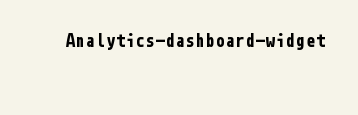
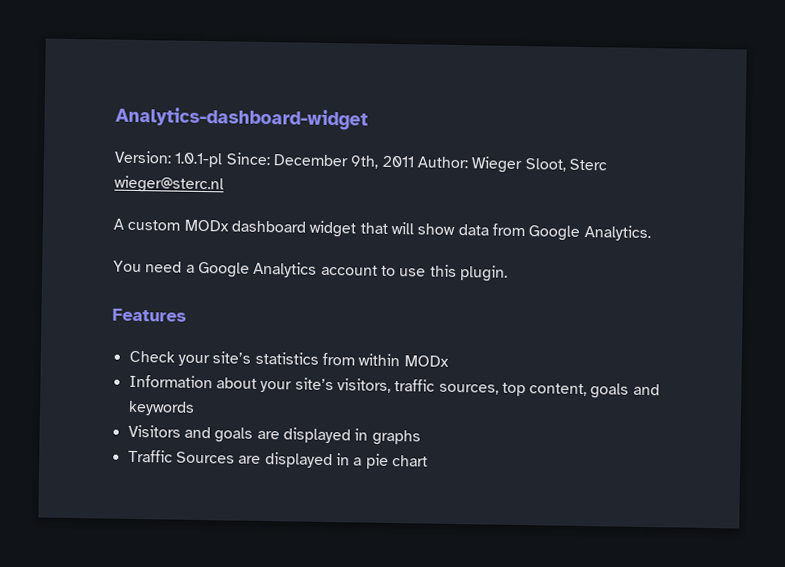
+ Version: 1.0.1-pl Since: December 9th, 2011 Author: Wieger Sloot, Sterc wieger@sterc.nl
+ A custom MODx dashboard widget that will show data from Google Analytics.
+ You need a Google Analytics account to use this plugin.
+ Features
+ Check your site’s statistics from within MODx
+ Information about your site’s visitors, traffic sources, top content, goals and keywords
+ Visitors and goals are displayed in graphs
+ Traffic Sources are displayed in a pie chart

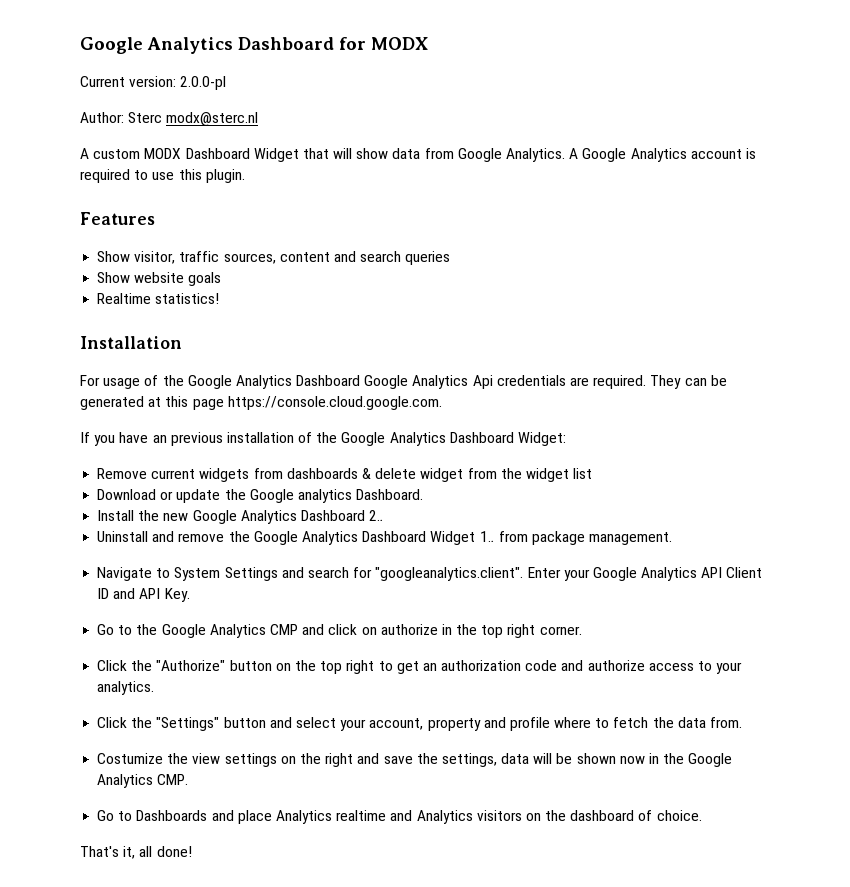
- Analytics-dashboard-widget
- Version: 1.0.1-pl Since: December 9th, 2011 Author: Wieger Sloot, Sterc wieger@sterc.nl
+ Google Analytics Dashboard for MODX
+ Current version: 2.0.0-pl
+ Author: Sterc modx@sterc.nl
- A custom MODx dashboard widget that will show data from Google Analytics.
- You need a Google Analytics account to use this plugin.
+ A custom MODX Dashboard Widget that will show data from Google Analytics. A Google Analytics account is required to use this plugin.
- Check your site’s statistics from within MODx
- Information about your site’s visitors, traffic sources, top content, goals and keywords
- Visitors and goals are displayed in graphs
- Traffic Sources are displayed in a pie chart
+ Show visitor, traffic sources, content and search queries
+ Show website goals
+ Realtime statistics!
+ Installation
+ For usage of the Google Analytics Dashboard Google Analytics Api credentials are required. They can be generated at this page https://console.cloud.google.com.
+ If you have an previous installation of the Google Analytics Dashboard Widget:
+ Remove current widgets from dashboards & delete widget from the widget list
+ Download or update the Google analytics Dashboard.
+ Install the new Google Analytics Dashboard 2..
+ Uninstall and remove the Google Analytics Dashboard Widget 1.. from package management.
+ Navigate to System Settings and search for "googleanalytics.client". Enter your Google Analytics API Client ID and API Key.
+ Go to the Google Analytics CMP and click on authorize in the top right corner.
+ Click the "Authorize" button on the top right to get an authorization code and authorize access to your analytics.
+ Click the "Settings" button and select your account, property and profile where to fetch the data from.
+ Costumize the view settings on the right and save the settings, data will be shown now in the Google Analytics CMP.
+ Go to Dashboards and place Analytics realtime and Analytics visitors on the dashboard of choice.
+ That's it, all done!

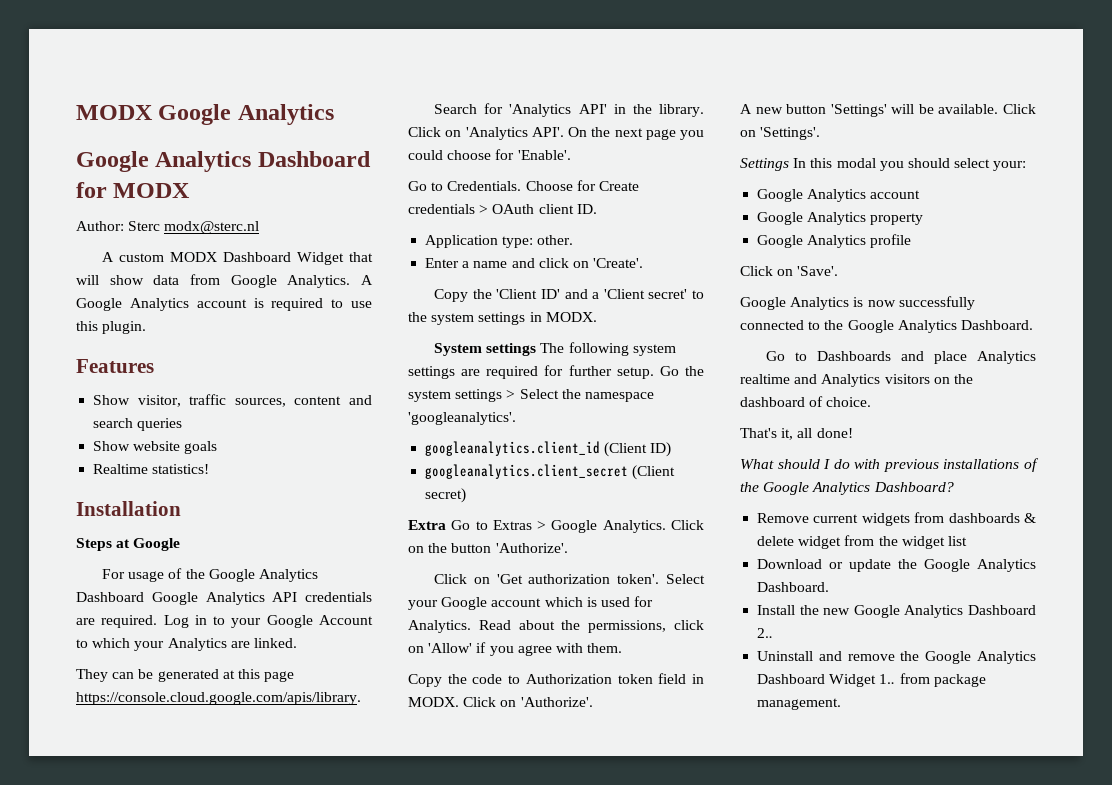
+ MODX Google Analytics
- Current version: 2.0.0-pl
+ Steps at Google
- For usage of the Google Analytics Dashboard Google Analytics Api credentials are required. They can be generated at this page https://console.cloud.google.com.
- If you have an previous installation of the Google Analytics Dashboard Widget:
+ For usage of the Google Analytics Dashboard Google Analytics API credentials are required. Log in to your Google Account to which your Analytics are linked.
+ They can be generated at this page https://console.cloud.google.com/apis/library.
+ Search for 'Analytics API' in the library. Click on 'Analytics API'. On the next page you could choose for 'Enable'.
+ Go to Credentials. Choose for Create credentials > OAuth client ID.
+ Application type: other.
+ Enter a name and click on 'Create'.
+ Copy the 'Client ID' and a 'Client secret' to the system settings in MODX.
+ System settings The following system settings are required for further setup. Go the system settings > Select the namespace 'googleanalytics'.
+ googleanalytics.client_id (Client ID)
+ googleanalytics.client_secret (Client secret)
+ Extra Go to Extras > Google Analytics. Click on the button 'Authorize'.
+ Click on 'Get authorization token'. Select your Google account which is used for Analytics. Read about the permissions, click on 'Allow' if you agree with them.
+ Copy the code to Authorization token field in MODX. Click on 'Authorize'.
+ A new button 'Settings' will be available. Click on 'Settings'.
+ Settings In this modal you should select your:
+ Google Analytics account
+ Google Analytics property
+ Google Analytics profile
+ Click on 'Save'.
+ Google Analytics is now successfully connected to the Google Analytics Dashboard.
+ Go to Dashboards and place Analytics realtime and Analytics visitors on the dashboard of choice.
+ That's it, all done!
+ What should I do with previous installations of the Google Analytics Dashboard?
- Download or update the Google analytics Dashboard.
+ Download or update the Google Analytics Dashboard.
- Navigate to System Settings and search for "googleanalytics.client". Enter your Google Analytics API Client ID and API Key.
- Go to the Google Analytics CMP and click on authorize in the top right corner.
- Click the "Authorize" button on the top right to get an authorization code and authorize access to your analytics.
- Click the "Settings" button and select your account, property and profile where to fetch the data from.
- Costumize the view settings on the right and save the settings, data will be shown now in the Google Analytics CMP.
- Go to Dashboards and place Analytics realtime and Analytics visitors on the dashboard of choice.
- That's it, all done!

